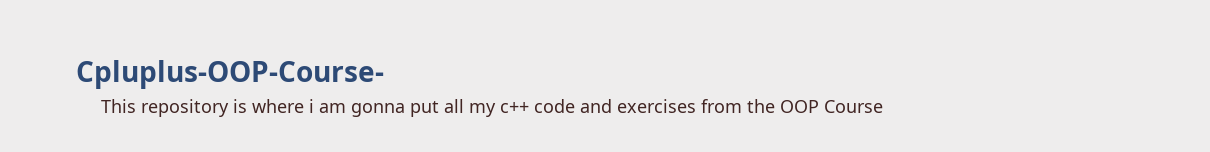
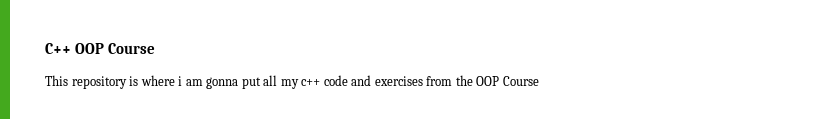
- Cpluplus-OOP-Course-
+ C++ OOP Course

